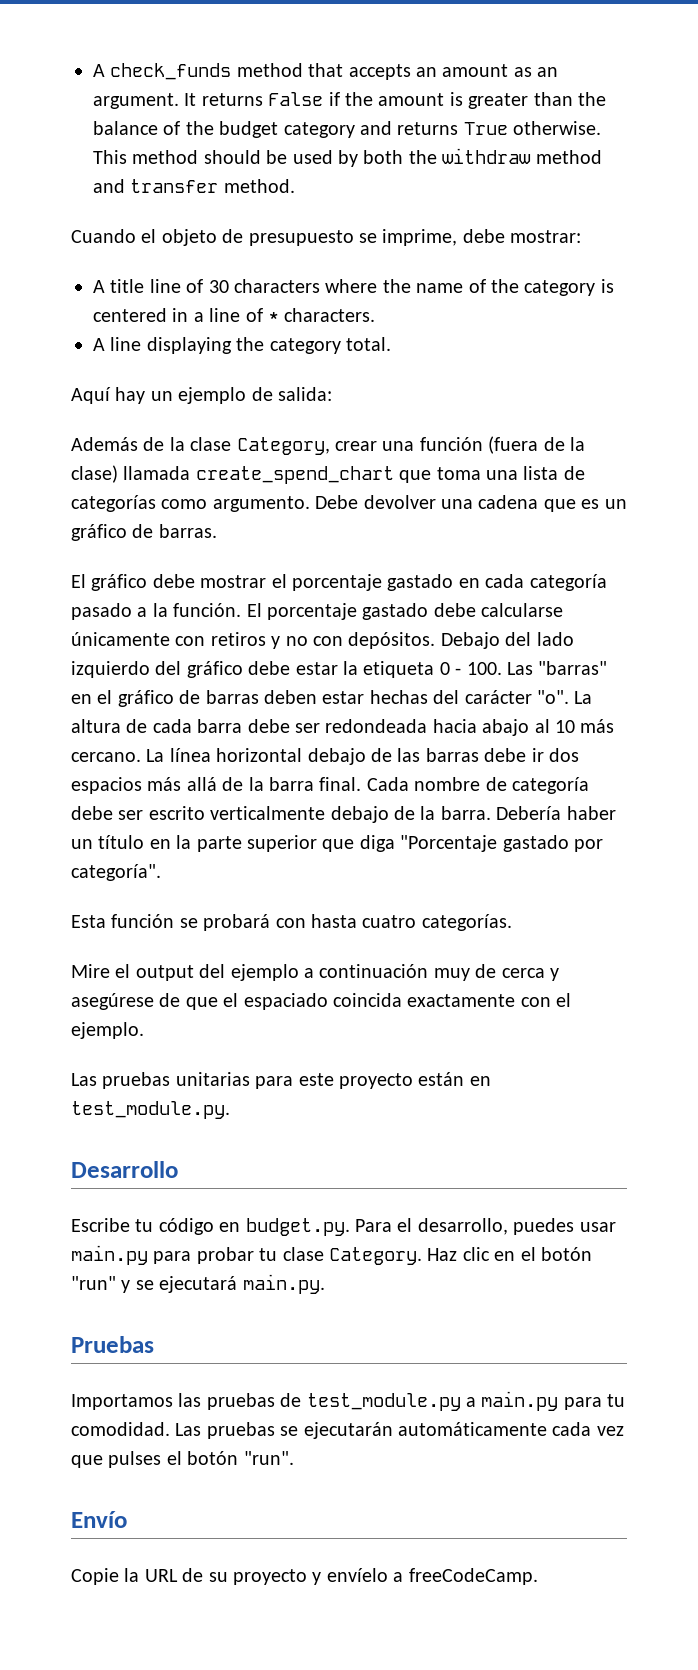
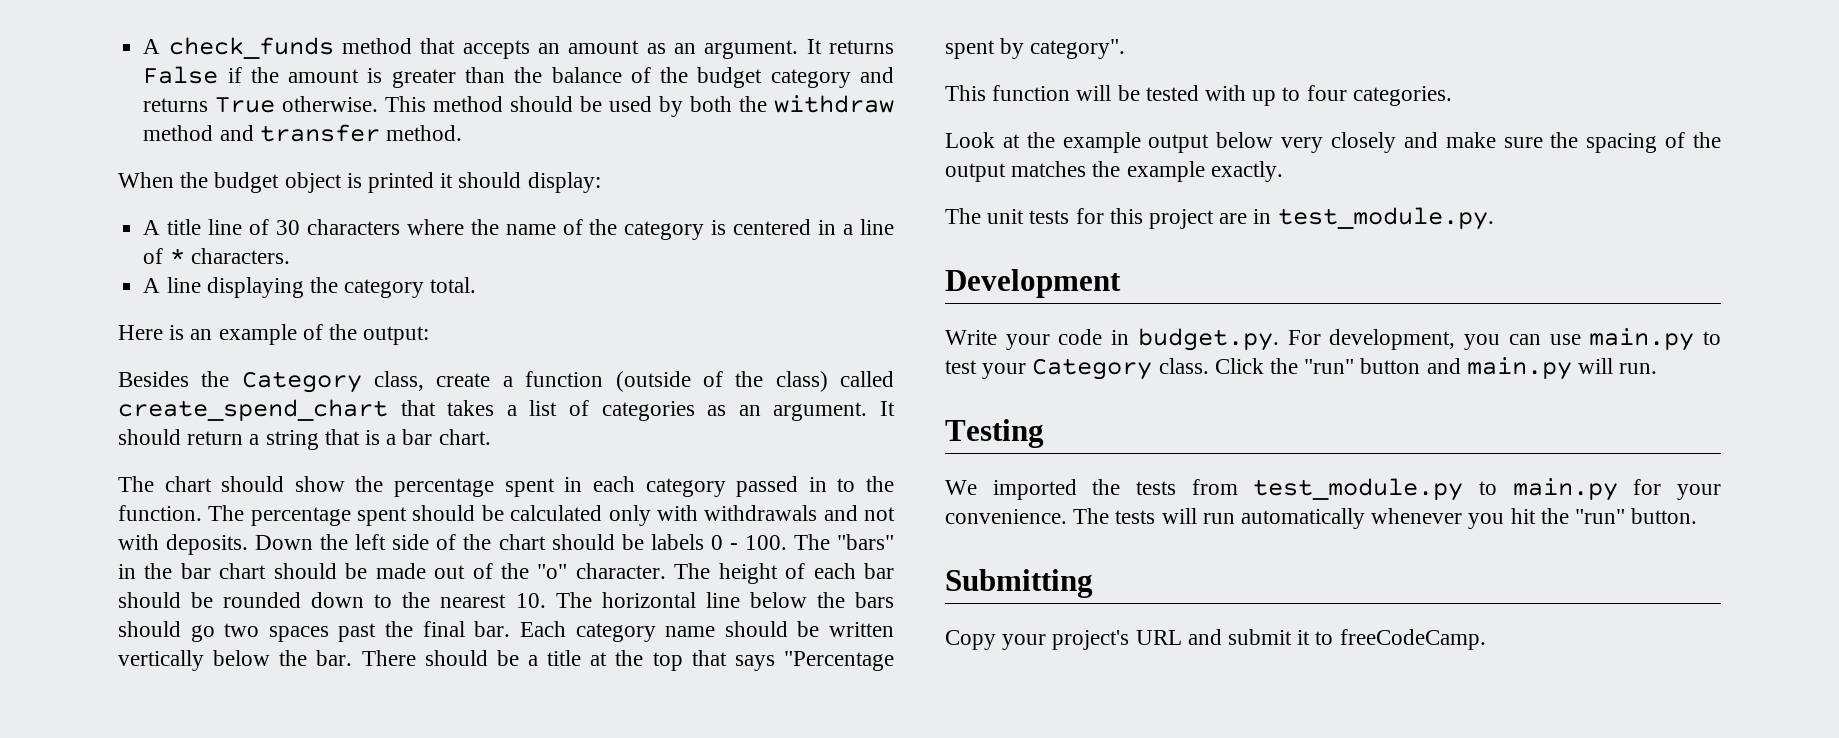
- Cuando el objeto de presupuesto se imprime, debe mostrar:
+ When the budget object is printed it should display:
- Aquí hay un ejemplo de salida:
- Además de la clase Category, crear una función (fuera de la clase) llamada create_spend_chart que toma una lista de categorías como argumento. Debe devolver una cadena que es un gráfico de barras.
- El gráfico debe mostrar el porcentaje gastado en cada categoría pasado a la función. El porcentaje gastado debe calcularse únicamente con retiros y no con depósitos. Debajo del lado izquierdo del gráfico debe estar la etiqueta 0 - 100. Las "barras" en el gráfico de barras deben estar hechas del carácter "o". La altura de cada barra debe ser redondeada hacia abajo al 10 más cercano. La línea horizontal debajo de las barras debe ir dos espacios más allá de la barra final. Cada nombre de categoría debe ser escrito verticalmente debajo de la barra. Debería haber un título en la parte superior que diga "Porcentaje gastado por categoría".
- Esta función se probará con hasta cuatro categorías.
- Mire el output del ejemplo a continuación muy de cerca y asegúrese de que el espaciado coincida exactamente con el ejemplo.
- Las pruebas unitarias para este proyecto están en test_module.py.
- Desarrollo
- Escribe tu código en budget.py. Para el desarrollo, puedes usar main.py para probar tu clase Category. Haz clic en el botón "run" y se ejecutará main.py.
- Pruebas
- Importamos las pruebas de test_module.py a main.py para tu comodidad. Las pruebas se ejecutarán automáticamente cada vez que pulses el botón "run".
- Envío
- Copie la URL de su proyecto y envíelo a freeCodeCamp.
+ Here is an example of the output:
+ Besides the Category class, create a function (outside of the class) called create_spend_chart that takes a list of categories as an argument. It should return a string that is a bar chart.
+ The chart should show the percentage spent in each category passed in to the function. The percentage spent should be calculated only with withdrawals and not with deposits. Down the left side of the chart should be labels 0 - 100. The "bars" in the bar chart should be made out of the "o" character. The height of each bar should be rounded down to the nearest 10. The horizontal line below the bars should go two spaces past the final bar. Each category name should be written vertically below the bar. There should be a title at the top that says "Percentage spent by category".
+ This function will be tested with up to four categories.
+ Look at the example output below very closely and make sure the spacing of the output matches the example exactly.
+ The unit tests for this project are in test_module.py.
+ Development
+ Write your code in budget.py. For development, you can use main.py to test your Category class. Click the "run" button and main.py will run.
+ Testing
+ We imported the tests from test_module.py to main.py for your convenience. The tests will run automatically whenever you hit the "run" button.
+ Submitting
+ Copy your project's URL and submit it to freeCodeCamp.

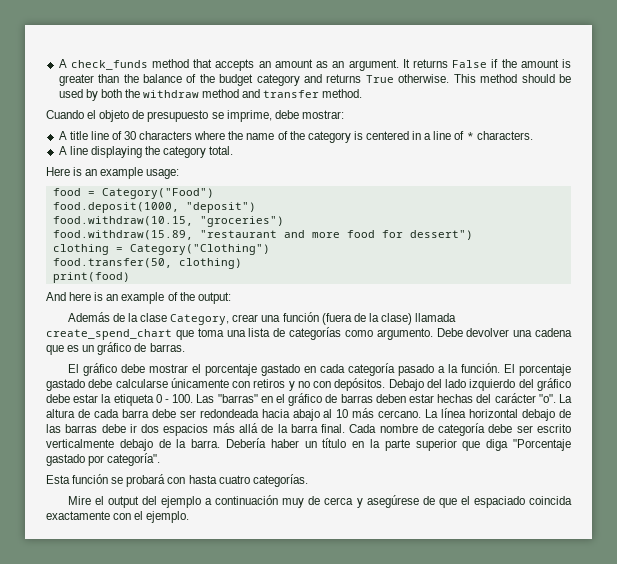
- When the budget object is printed it should display:
+ Cuando el objeto de presupuesto se imprime, debe mostrar:
- Here is an example of the output:
- Besides the Category class, create a function (outside of the class) called create_spend_chart that takes a list of categories as an argument. It should return a string that is a bar chart.
- The chart should show the percentage spent in each category passed in to the function. The percentage spent should be calculated only with withdrawals and not with deposits. Down the left side of the chart should be labels 0 - 100. The "bars" in the bar chart should be made out of the "o" character. The height of each bar should be rounded down to the nearest 10. The horizontal line below the bars should go two spaces past the final bar. Each category name should be written vertically below the bar. There should be a title at the top that says "Percentage spent by category".
- This function will be tested with up to four categories.
- Look at the example output below very closely and make sure the spacing of the output matches the example exactly.
- The unit tests for this project are in test_module.py.
- Development
- Write your code in budget.py. For development, you can use main.py to test your Category class. Click the "run" button and main.py will run.
- Testing
- We imported the tests from test_module.py to main.py for your convenience. The tests will run automatically whenever you hit the "run" button.
- Submitting
- Copy your project's URL and submit it to freeCodeCamp.
+ Here is an example usage:
+ food = Category("Food")
+ food.deposit(1000, "deposit")
+ food.withdraw(10.15, "groceries")
+ food.withdraw(15.89, "restaurant and more food for dessert")
+ clothing = Category("Clothing")
+ food.transfer(50, clothing)
+ print(food)
+ And here is an example of the output:
+ Además de la clase Category, crear una función (fuera de la clase) llamada create_spend_chart que toma una lista de categorías como argumento. Debe devolver una cadena que es un gráfico de barras.
+ El gráfico debe mostrar el porcentaje gastado en cada categoría pasado a la función. El porcentaje gastado debe calcularse únicamente con retiros y no con depósitos. Debajo del lado izquierdo del gráfico debe estar la etiqueta 0 - 100. Las "barras" en el gráfico de barras deben estar hechas del carácter "o". La altura de cada barra debe ser redondeada hacia abajo al 10 más cercano. La línea horizontal debajo de las barras debe ir dos espacios más allá de la barra final. Cada nombre de categoría debe ser escrito verticalmente debajo de la barra. Debería haber un título en la parte superior que diga "Porcentaje gastado por categoría".
+ Esta función se probará con hasta cuatro categorías.
+ Mire el output del ejemplo a continuación muy de cerca y asegúrese de que el espaciado coincida exactamente con el ejemplo.

